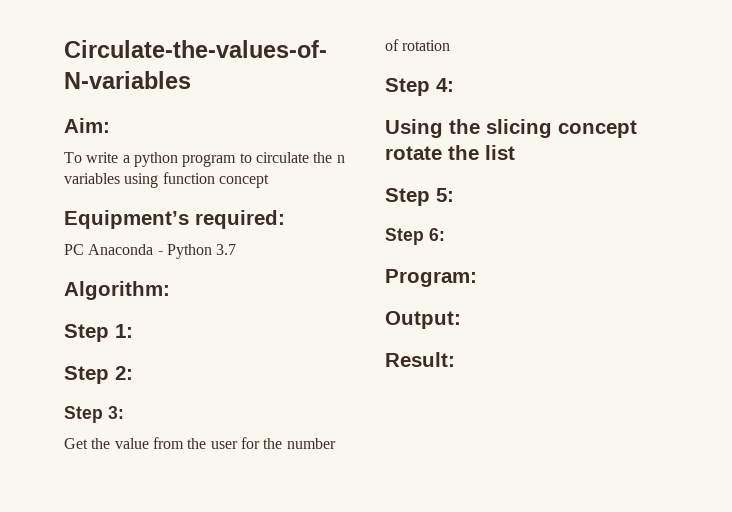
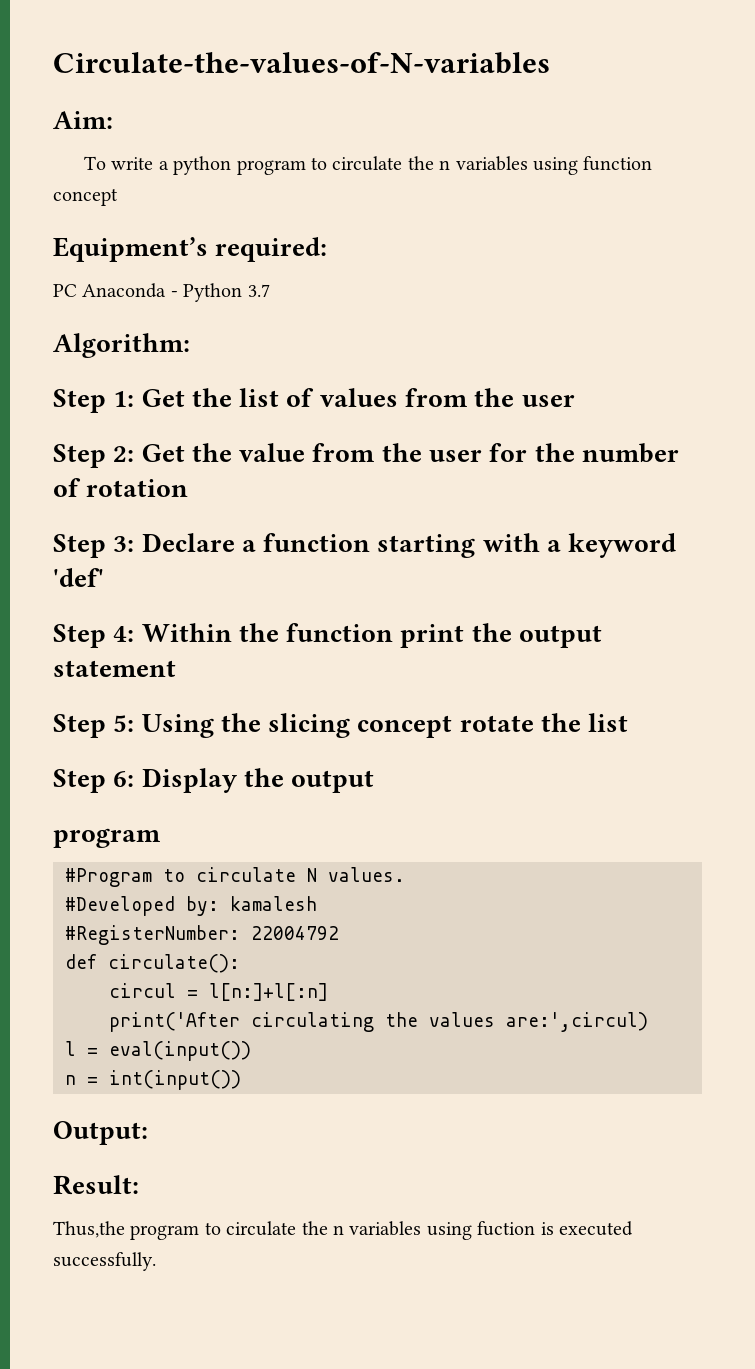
- Step 1:
+ Step 1: Get the list of values from the user
- Step 2:
- Step 3:
- Get the value from the user for the number of rotation
+ Step 2: Get the value from the user for the number of rotation
- Step 4:
- Using the slicing concept rotate the list
+ Step 3: Declare a function starting with a keyword 'def'
+ Step 4: Within the function print the output statement
+ Step 5: Using the slicing concept rotate the list
- Step 5:
- Step 6:
- Program:
+ Step 6: Display the output
+ program
+ #Program to circulate N values.
+ #Developed by: kamalesh
+ #RegisterNumber: 22004792
+ def circulate():
+ circul = l[n:]+l[:n]
+ print('After circulating the values are:',circul)
+ l = eval(input())
+ n = int(input())
  Output:
  Result:
+ Thus,the program to circulate the n variables using fuction is executed successfully.

